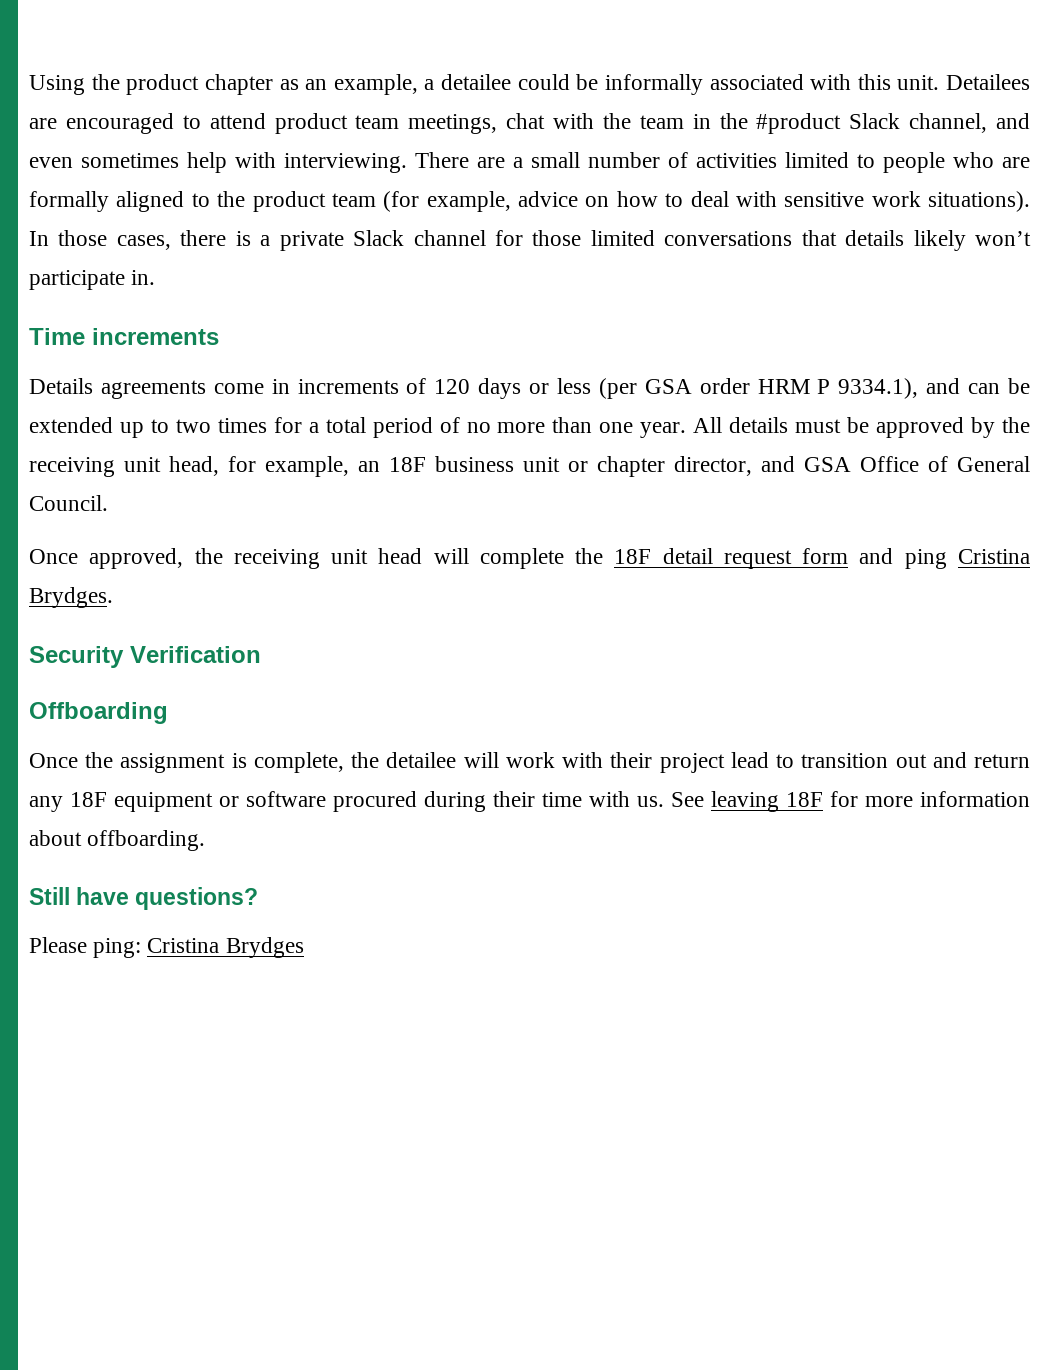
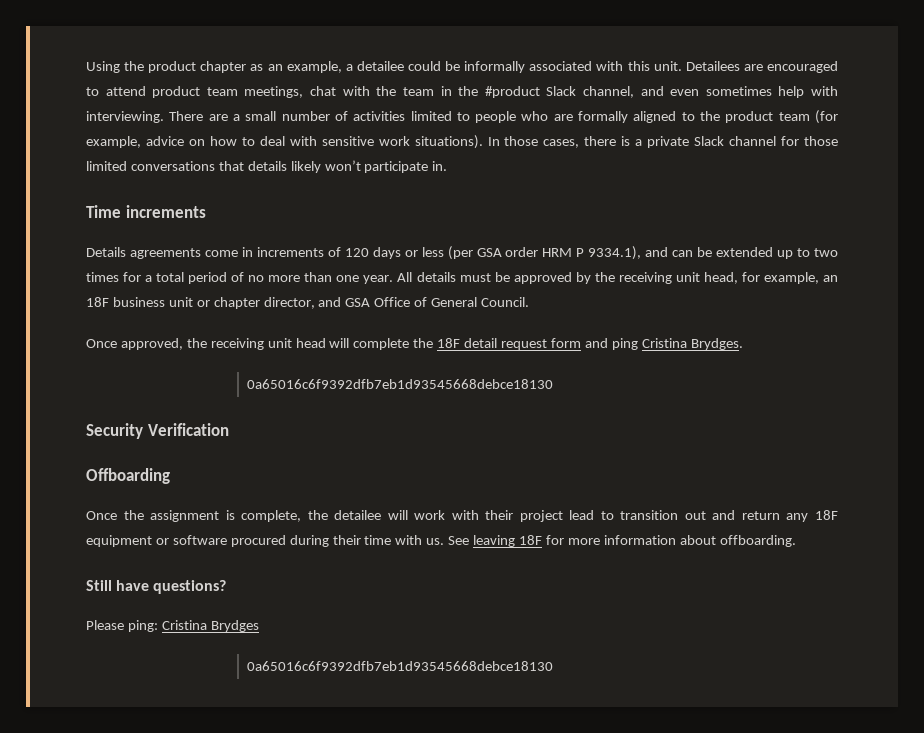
  Once approved, the receiving unit head will complete the 18F detail request form and ping Cristina Brydges.
+ 0a65016c6f9392dfb7eb1d93545668debce18130
  Please ping: Cristina Brydges
+ 0a65016c6f9392dfb7eb1d93545668debce18130

